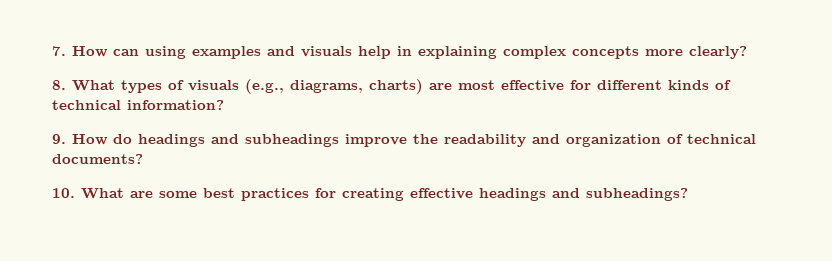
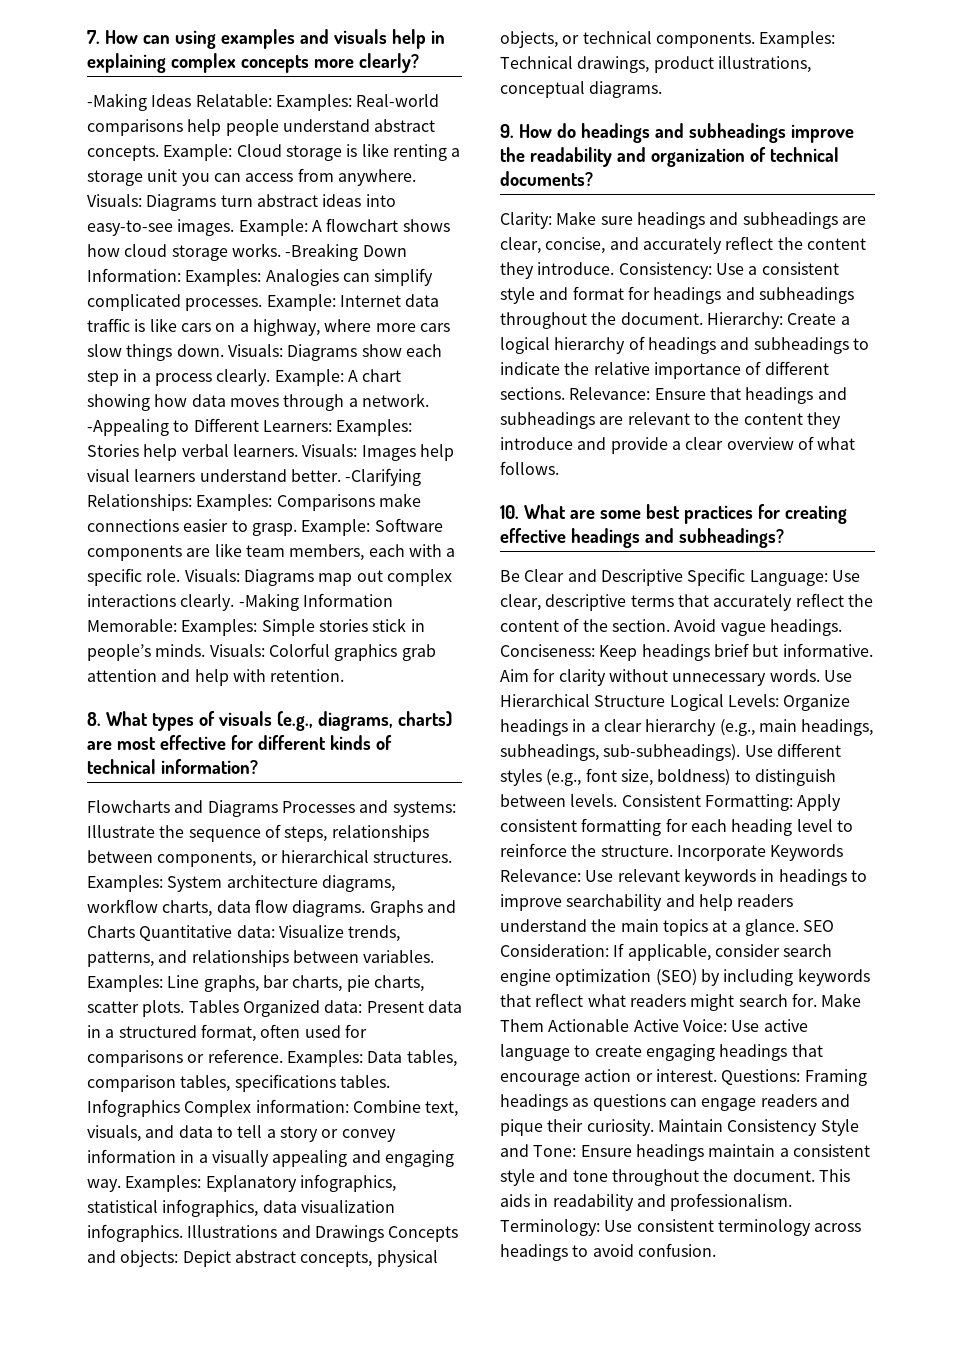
+ -Making Ideas Relatable: Examples: Real-world comparisons help people understand abstract concepts. Example: Cloud storage is like renting a storage unit you can access from anywhere. Visuals: Diagrams turn abstract ideas into easy-to-see images. Example: A flowchart shows how cloud storage works. -Breaking Down Information: Examples: Analogies can simplify complicated processes. Example: Internet data traffic is like cars on a highway, where more cars slow things down. Visuals: Diagrams show each step in a process clearly. Example: A chart showing how data moves through a network. -Appealing to Different Learners: Examples: Stories help verbal learners. Visuals: Images help visual learners understand better. -Clarifying Relationships: Examples: Comparisons make connections easier to grasp. Example: Software components are like team members, each with a specific role. Visuals: Diagrams map out complex interactions clearly. -Making Information Memorable: Examples: Simple stories stick in people’s minds. Visuals: Colorful graphics grab attention and help with retention.
+ Flowcharts and Diagrams Processes and systems: Illustrate the sequence of steps, relationships between components, or hierarchical structures. Examples: System architecture diagrams, workflow charts, data flow diagrams. Graphs and Charts Quantitative data: Visualize trends, patterns, and relationships between variables. Examples: Line graphs, bar charts, pie charts, scatter plots. Tables Organized data: Present data in a structured format, often used for comparisons or reference. Examples: Data tables, comparison tables, specifications tables. Infographics Complex information: Combine text, visuals, and data to tell a story or convey information in a visually appealing and engaging way. Examples: Explanatory infographics, statistical infographics, data visualization infographics. Illustrations and Drawings Concepts and objects: Depict abstract concepts, physical objects, or technical components. Examples: Technical drawings, product illustrations, conceptual diagrams.
+ Clarity: Make sure headings and subheadings are clear, concise, and accurately reflect the content they introduce. Consistency: Use a consistent style and format for headings and subheadings throughout the document. Hierarchy: Create a logical hierarchy of headings and subheadings to indicate the relative importance of different sections. Relevance: Ensure that headings and subheadings are relevant to the content they introduce and provide a clear overview of what follows.
+ Be Clear and Descriptive Specific Language: Use clear, descriptive terms that accurately reflect the content of the section. Avoid vague headings. Conciseness: Keep headings brief but informative. Aim for clarity without unnecessary words. Use Hierarchical Structure Logical Levels: Organize headings in a clear hierarchy (e.g., main headings, subheadings, sub-subheadings). Use different styles (e.g., font size, boldness) to distinguish between levels. Consistent Formatting: Apply consistent formatting for each heading level to reinforce the structure. Incorporate Keywords Relevance: Use relevant keywords in headings to improve searchability and help readers understand the main topics at a glance. SEO Consideration: If applicable, consider search engine optimization (SEO) by including keywords that reflect what readers might search for. Make Them Actionable Active Voice: Use active language to create engaging headings that encourage action or interest. Questions: Framing headings as questions can engage readers and pique their curiosity. Maintain Consistency Style and Tone: Ensure headings maintain a consistent style and tone throughout the document. This aids in readability and professionalism. Terminology: Use consistent terminology across headings to avoid confusion.

